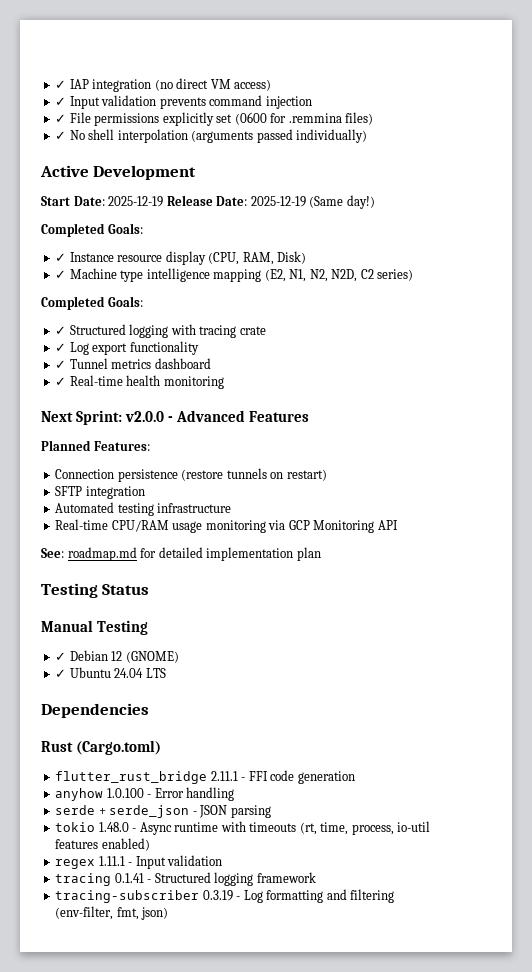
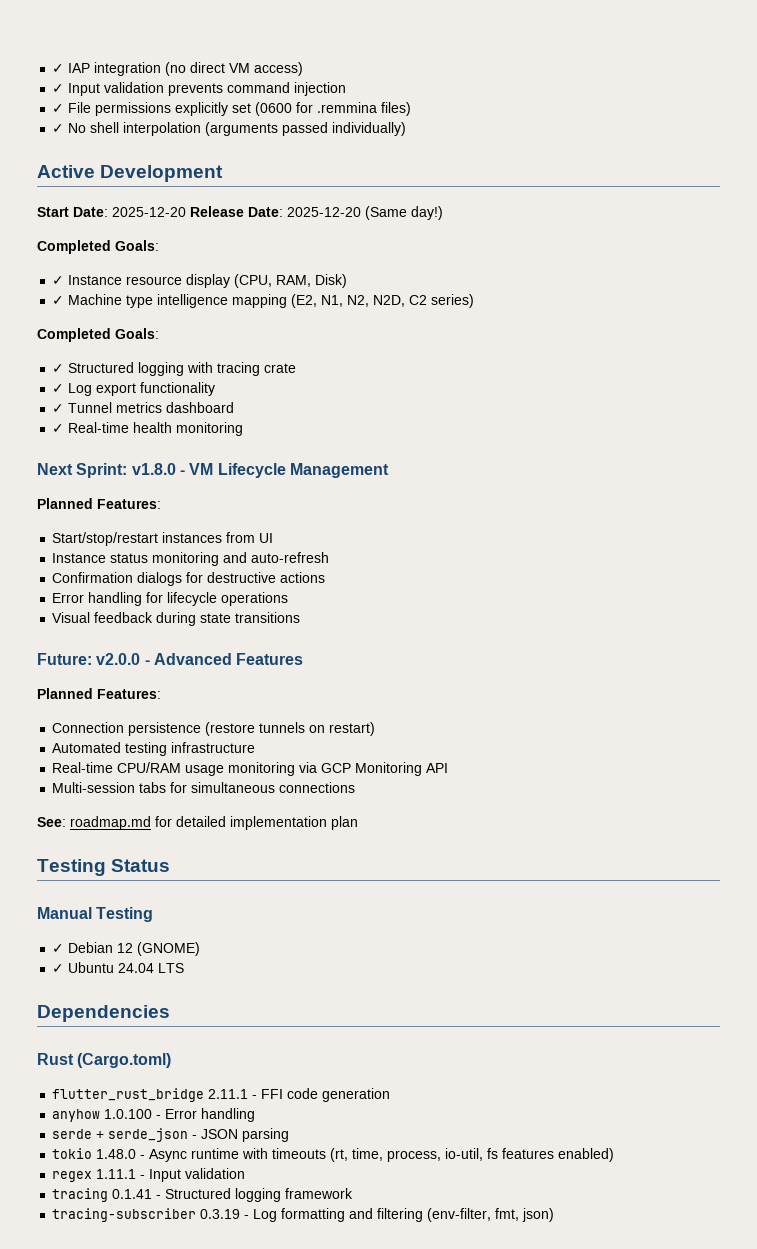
- Start Date: 2025-12-19 Release Date: 2025-12-19 (Same day!)
+ Start Date: 2025-12-20 Release Date: 2025-12-20 (Same day!)
- Next Sprint: v2.0.0 - Advanced Features
+ Next Sprint: v1.8.0 - VM Lifecycle Management
+ Planned Features:
+ Start/stop/restart instances from UI
+ Instance status monitoring and auto-refresh
+ Confirmation dialogs for destructive actions
+ Error handling for lifecycle operations
+ Visual feedback during state transitions
+ Future: v2.0.0 - Advanced Features
- SFTP integration
+ Multi-session tabs for simultaneous connections
- tokio 1.48.0 - Async runtime with timeouts (rt, time, process, io-util features enabled)
+ tokio 1.48.0 - Async runtime with timeouts (rt, time, process, io-util, fs features enabled)

